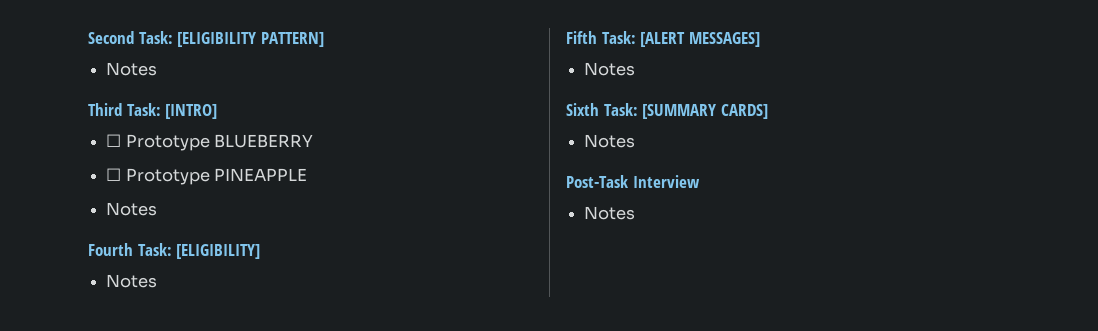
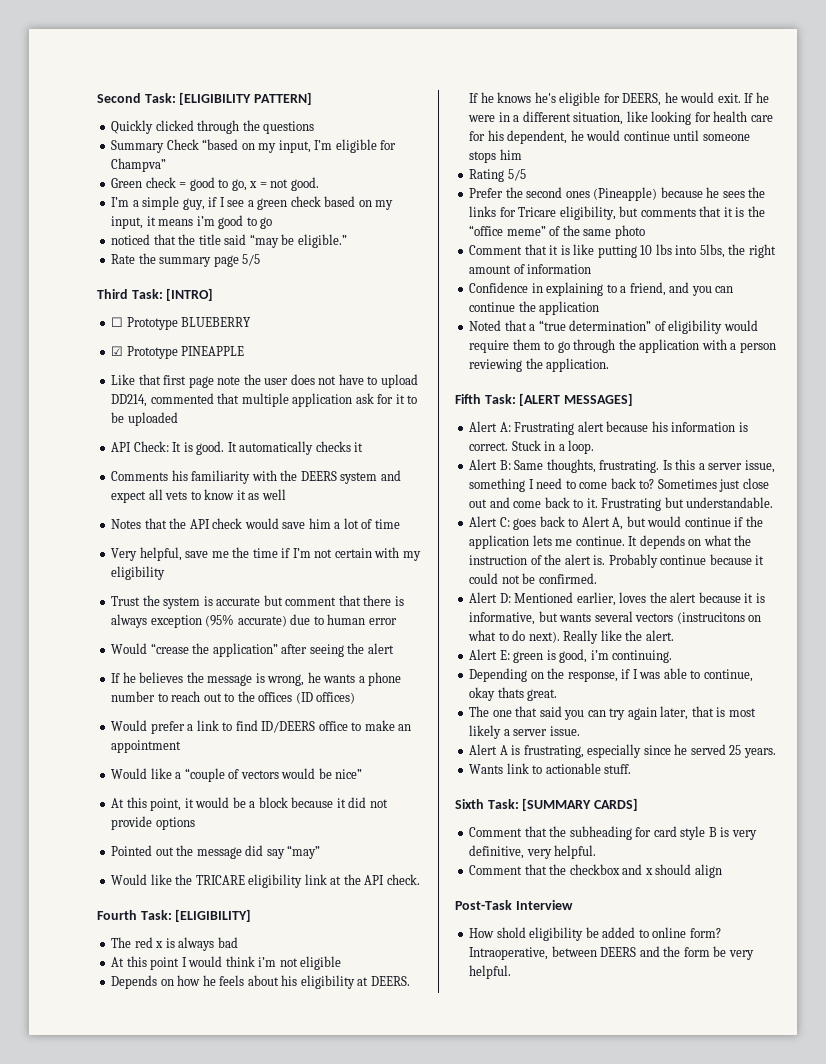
  Second Task: [ELIGIBILITY PATTERN]
- Notes
+ Quickly clicked through the questions
+ Summary Check “based on my input, I’m eligible for Champva”
+ Green check = good to go, x = not good.
+ I’m a simple guy, if I see a green check based on my input, it means i’m good to go
+ noticed that the title said “may be eligible.”
+ Rate the summary page 5/5
- ☐ Prototype PINEAPPLE
- Notes
+ ☑ Prototype PINEAPPLE
+ Like that first page note the user does not have to upload DD214, commented that multiple application ask for it to be uploaded
+ API Check: It is good. It automatically checks it
+ Comments his familiarity with the DEERS system and expect all vets to know it as well
+ Notes that the API check would save him a lot of time
+ Very helpful, save me the time if I’m not certain with my eligibility
+ Trust the system is accurate but comment that there is always exception (95% accurate) due to human error
+ Would “crease the application” after seeing the alert
+ If he believes the message is wrong, he wants a phone number to reach out to the offices (ID offices)
+ Would prefer a link to find ID/DEERS office to make an appointment
+ Would like a “couple of vectors would be nice”
+ At this point, it would be a block because it did not provide options
+ Pointed out the message did say “may”
+ Would like the TRICARE eligibility link at the API check.
  Fourth Task: [ELIGIBILITY]
- Notes
+ The red x is always bad
+ At this point I would think i’m not eligible
+ Depends on how he feels about his eligibility at DEERS. If he knows he's eligible for DEERS, he would exit. If he were in a different situation, like looking for health care for his dependent, he would continue until someone stops him
+ Rating 5/5
+ Prefer the second ones (Pineapple) because he sees the links for Tricare eligibility, but comments that it is the “office meme” of the same photo
+ Comment that it is like putting 10 lbs into 5lbs, the right amount of information
+ Confidence in explaining to a friend, and you can continue the application
+ Noted that a “true determination” of eligibility would require them to go through the application with a person reviewing the application.
  Fifth Task: [ALERT MESSAGES]
- Notes
+ Alert A: Frustrating alert because his information is correct. Stuck in a loop.
+ Alert B: Same thoughts, frustrating. Is this a server issue, something I need to come back to? Sometimes just close out and come back to it. Frustrating but understandable.
+ Alert C: goes back to Alert A, but would continue if the application lets me continue. It depends on what the instruction of the alert is. Probably continue because it could not be confirmed.
+ Alert D: Mentioned earlier, loves the alert because it is informative, but wants several vectors (instrucitons on what to do next). Really like the alert.
+ Alert E: green is good, i’m continuing.
+ Depending on the response, if I was able to continue, okay thats great.
+ The one that said you can try again later, that is most likely a server issue.
+ Alert A is frustrating, especially since he served 25 years.
+ Wants link to actionable stuff.
  Sixth Task: [SUMMARY CARDS]
- Notes
+ Comment that the subheading for card style B is very definitive, very helpful.
+ Comment that the checkbox and x should align
  Post-Task Interview
- Notes
+ How shold eligibility be added to online form? Intraoperative, between DEERS and the form be very helpful.

